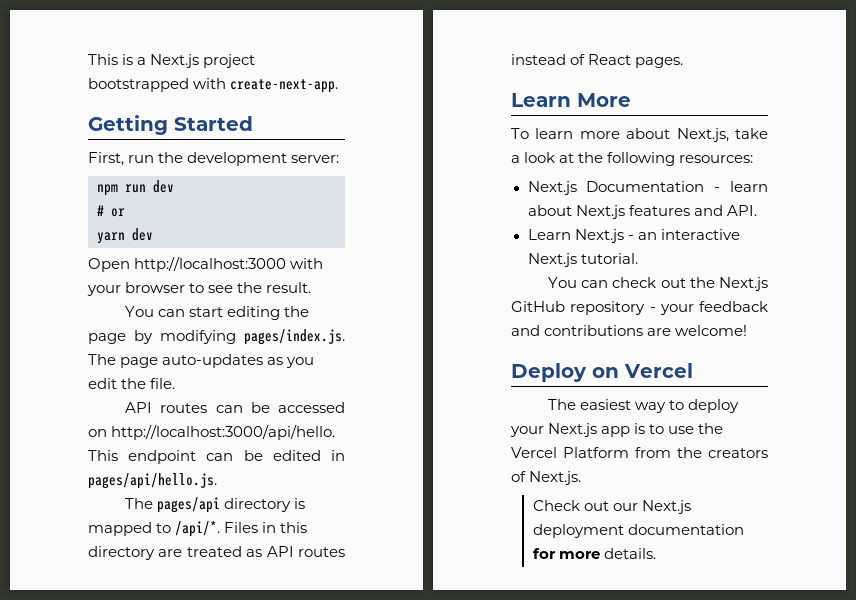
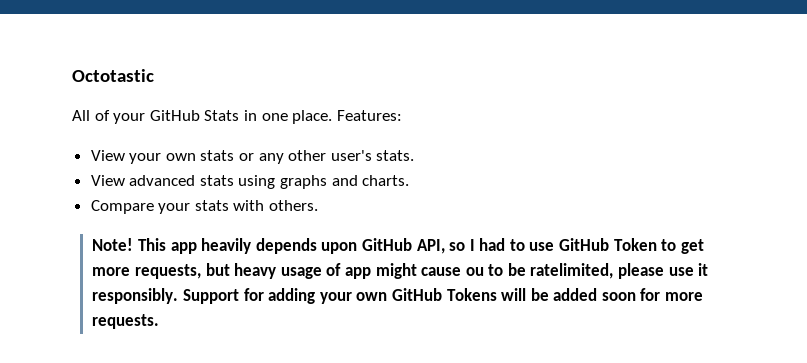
- This is a Next.js project bootstrapped with create-next-app.
- Getting Started
- First, run the development server:
- npm run dev
- # or
- yarn dev
- Open http://localhost:3000 with your browser to see the result.
- You can start editing the page by modifying pages/index.js. The page auto-updates as you edit the file.
- API routes can be accessed on http://localhost:3000/api/hello. This endpoint can be edited in pages/api/hello.js.
- The pages/api directory is mapped to /api/*. Files in this directory are treated as API routes instead of React pages.
- Learn More
- To learn more about Next.js, take a look at the following resources:
- Next.js Documentation - learn about Next.js features and API.
- Learn Next.js - an interactive Next.js tutorial.
- You can check out the Next.js GitHub repository - your feedback and contributions are welcome!
- Deploy on Vercel
- The easiest way to deploy your Next.js app is to use the Vercel Platform from the creators of Next.js.
- Check out our Next.js deployment documentation for more details.
+ Octotastic
+ All of your GitHub Stats in one place. Features:
+ View your own stats or any other user's stats.
+ View advanced stats using graphs and charts.
+ Compare your stats with others.
+ Note! This app heavily depends upon GitHub API, so I had to use GitHub Token to get more requests, but heavy usage of app might cause ou to be ratelimited, please use it responsibly. Support for adding your own GitHub Tokens will be added soon for more requests.

